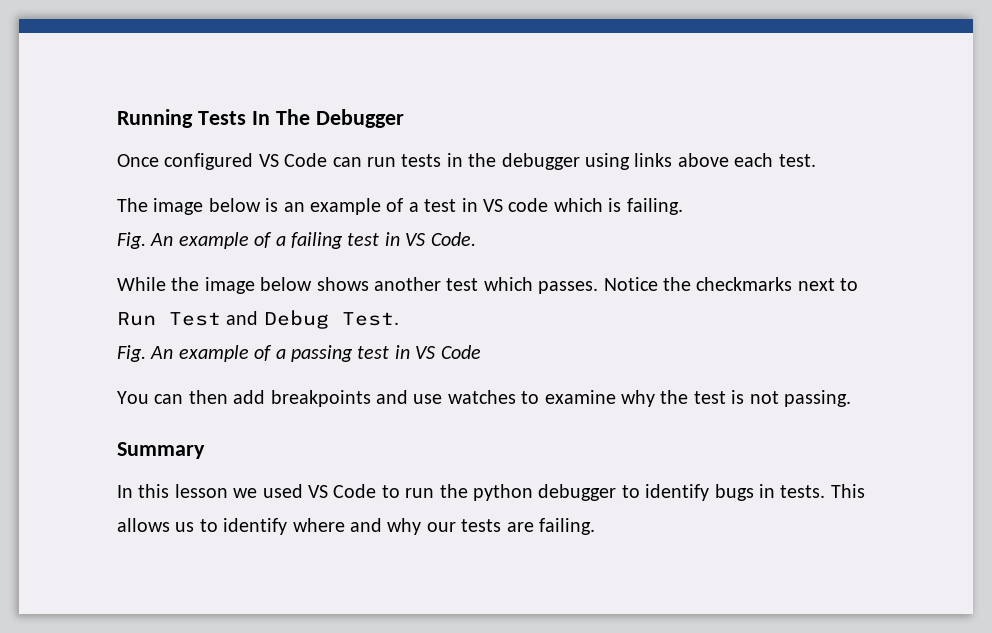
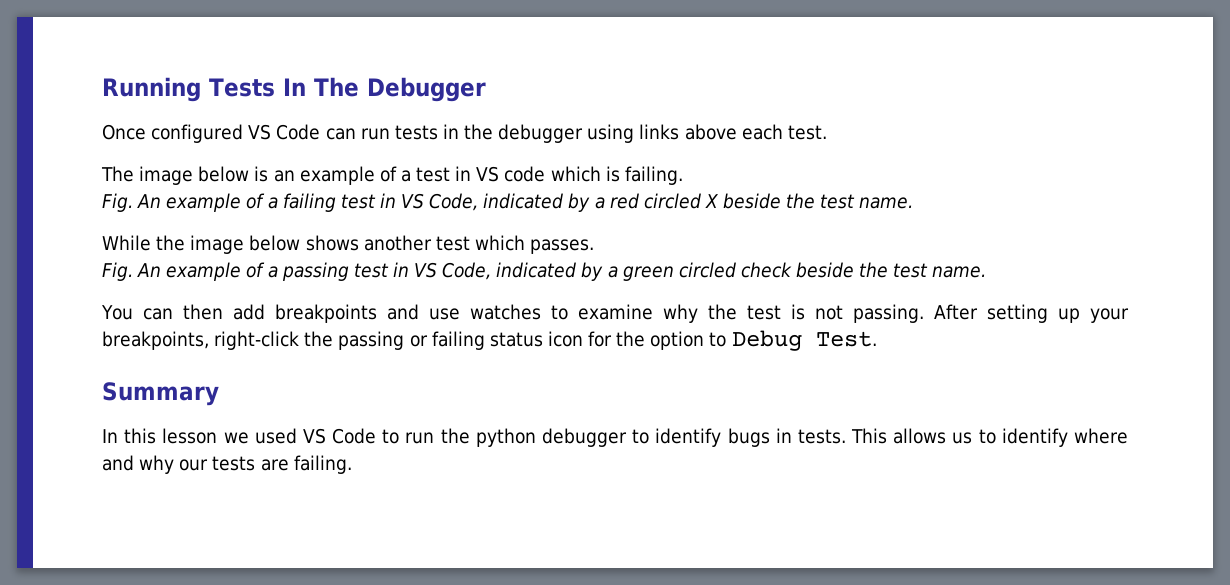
- Fig. An example of a failing test in VS Code.
+ Fig. An example of a failing test in VS Code, indicated by a red circled X beside the test name.
- Notice the checkmarks next to Run Test and Debug Test.
- Fig. An example of a passing test in VS Code
+ Fig. An example of a passing test in VS Code, indicated by a green circled check beside the test name.
+ After setting up your breakpoints, right-click the passing or failing status icon for the option to Debug Test.

